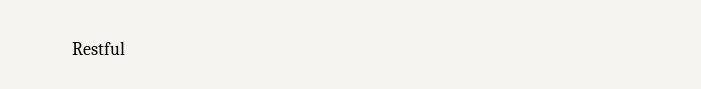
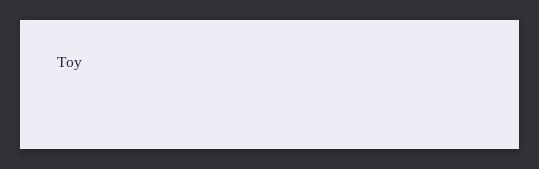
- Restful
+ Toy

